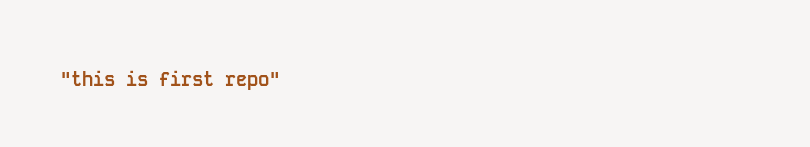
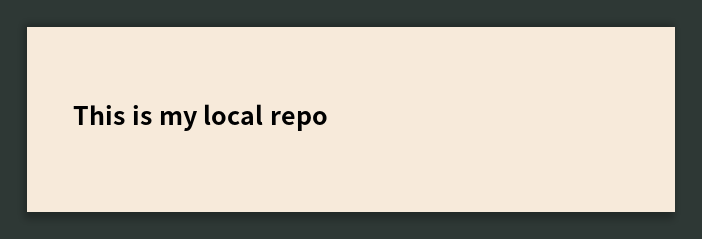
- "this is first repo"
+ This is my local repo

